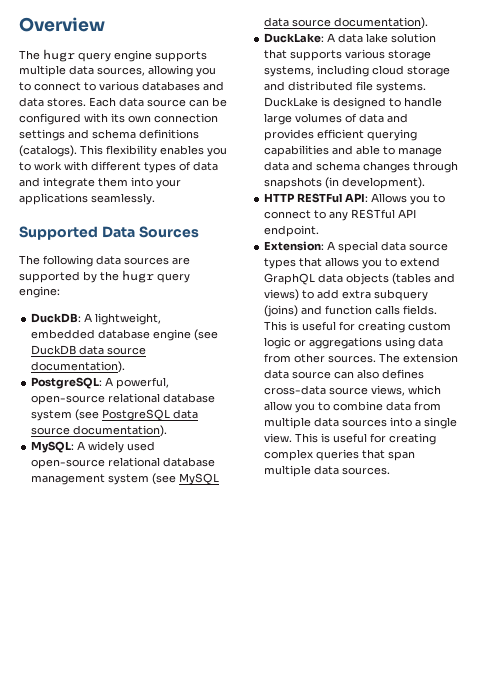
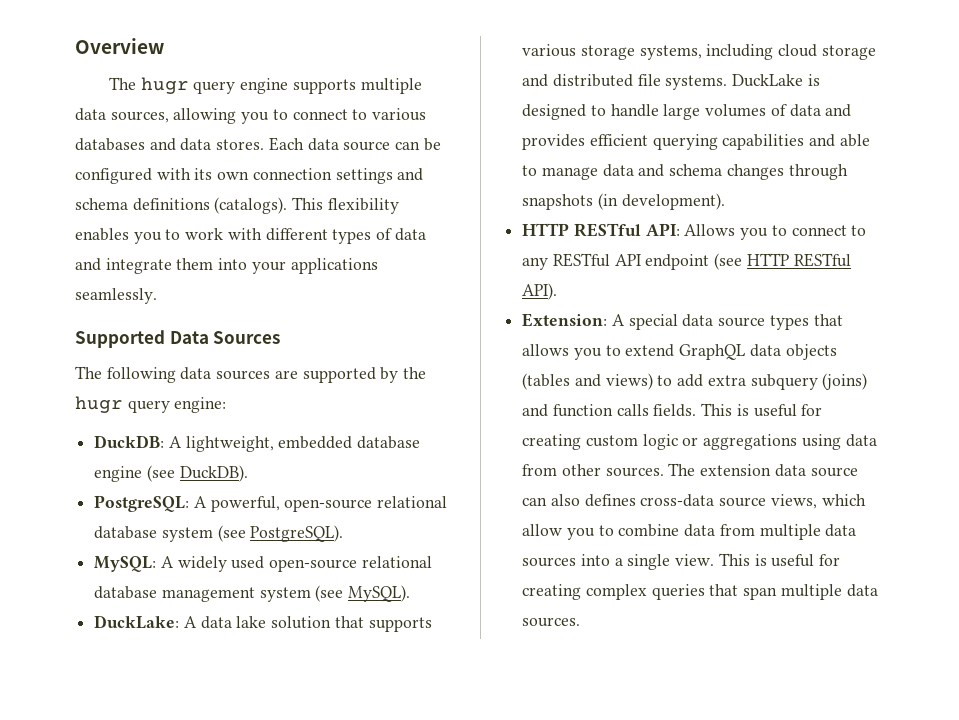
- DuckDB: A lightweight, embedded database engine (see DuckDB data source documentation).
+ DuckDB: A lightweight, embedded database engine (see DuckDB).
- PostgreSQL: A powerful, open-source relational database system (see PostgreSQL data source documentation).
+ PostgreSQL: A powerful, open-source relational database system (see PostgreSQL).
- MySQL: A widely used open-source relational database management system (see MySQL data source documentation).
+ MySQL: A widely used open-source relational database management system (see MySQL).
- HTTP RESTFul API: Allows you to connect to any RESTful API endpoint.
+ HTTP RESTful API: Allows you to connect to any RESTful API endpoint (see HTTP RESTful API).

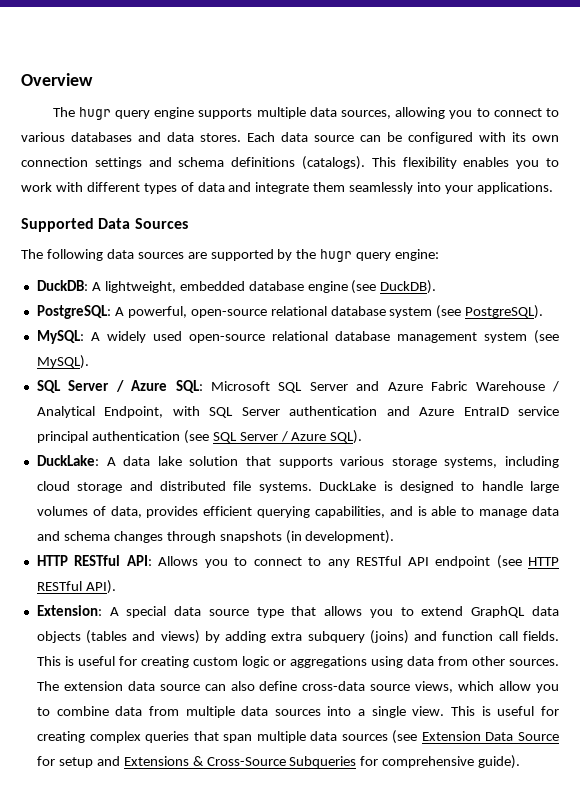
- This flexibility enables you to work with different types of data and integrate them into your applications seamlessly.
+ This flexibility enables you to work with different types of data and integrate them seamlessly into your applications.
+ SQL Server / Azure SQL: Microsoft SQL Server and Azure Fabric Warehouse / Analytical Endpoint, with SQL Server authentication and Azure EntraID service principal authentication (see SQL Server / Azure SQL).
- DuckLake is designed to handle large volumes of data and provides efficient querying capabilities and able to manage data and schema changes through snapshots (in development).
+ DuckLake is designed to handle large volumes of data, provides efficient querying capabilities, and is able to manage data and schema changes through snapshots (in development).
- Extension: A special data source types that allows you to extend GraphQL data objects (tables and views) to add extra subquery (joins) and function calls fields.
+ Extension: A special data source type that allows you to extend GraphQL data objects (tables and views) by adding extra subquery (joins) and function call fields.
- The extension data source can also defines cross-data source views, which allow you to combine data from multiple data sources into a single view.
+ The extension data source can also define cross-data source views, which allow you to combine data from multiple data sources into a single view.
- This is useful for creating complex queries that span multiple data sources.
+ This is useful for creating complex queries that span multiple data sources (see Extension Data Source for setup and Extensions & Cross-Source Subqueries for comprehensive guide).

